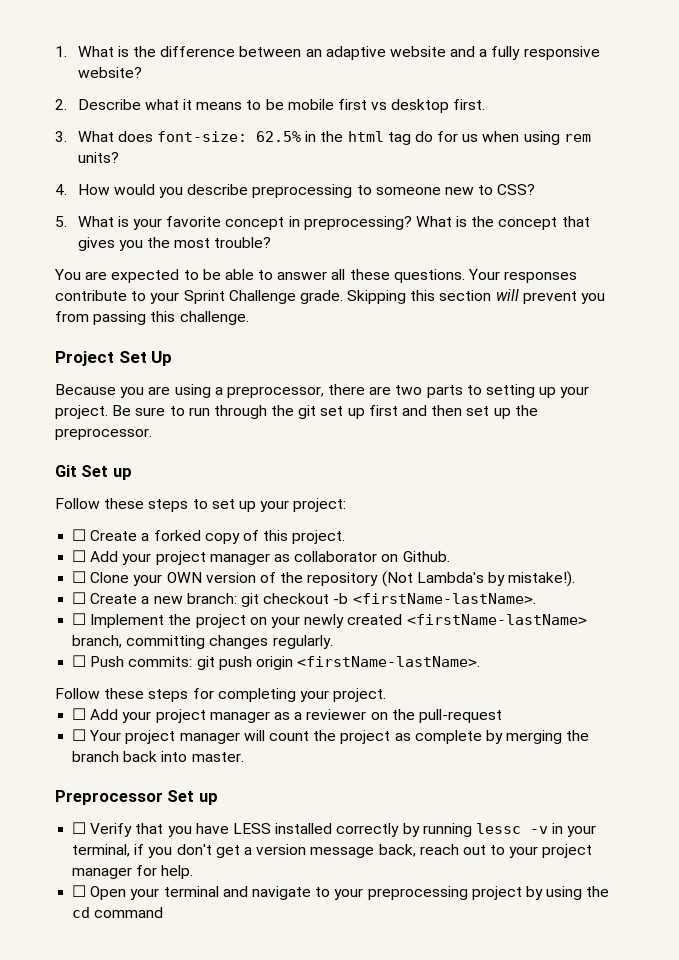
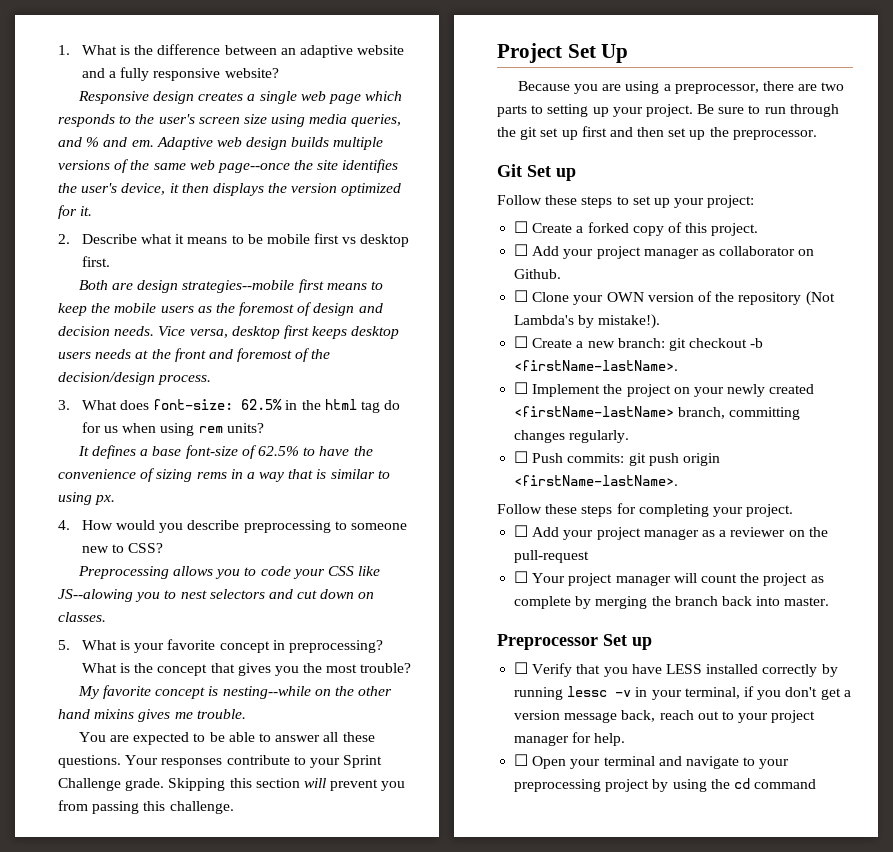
+ Responsive design creates a single web page which responds to the user's screen size using media queries, and % and em. Adaptive web design builds multiple versions of the same web page--once the site identifies the user's device, it then displays the version optimized for it.
+ Both are design strategies--mobile first means to keep the mobile users as the foremost of design and decision needs. Vice versa, desktop first keeps desktop users needs at the front and foremost of the decision/design process.
+ It defines a base font-size of 62.5% to have the convenience of sizing rems in a way that is similar to using px.
+ Preprocessing allows you to code your CSS like JS--alowing you to nest selectors and cut down on classes.
+ My favorite concept is nesting--while on the other hand mixins gives me trouble.

